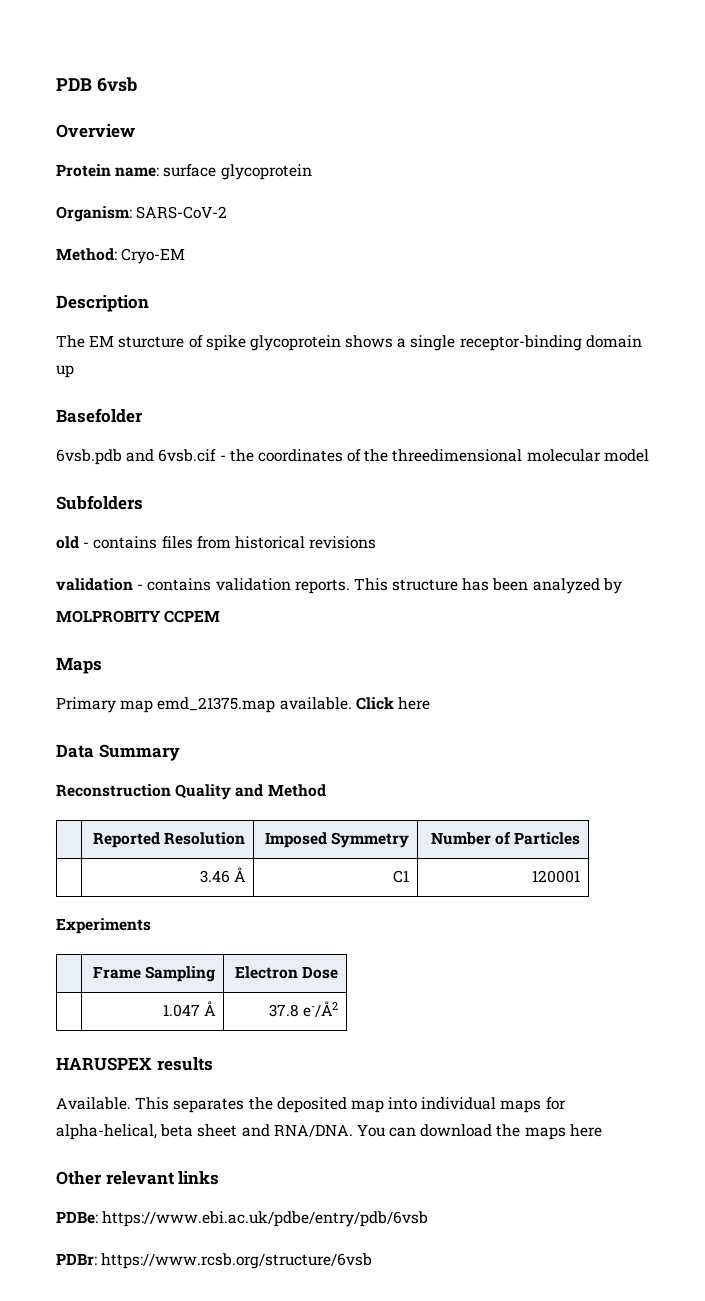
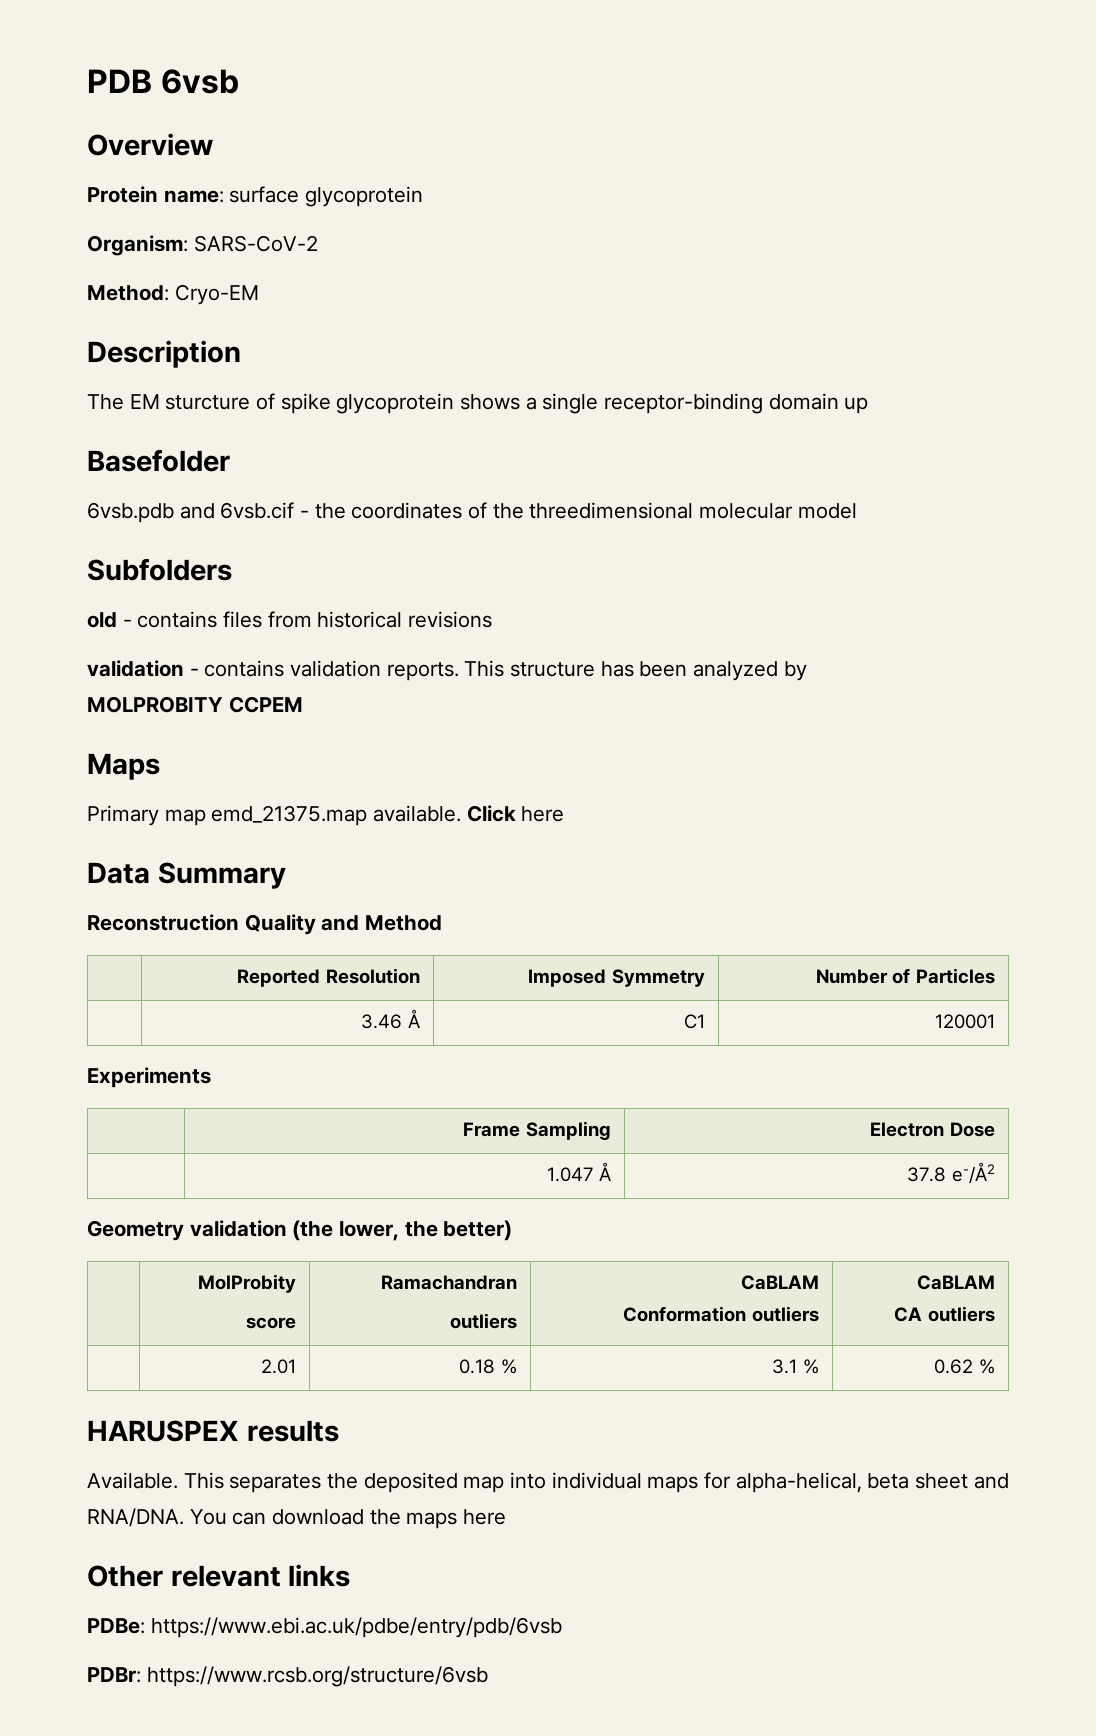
+ Geometry validation (the lower, the better)
+ | MolProbity
+ score | Ramachandran
+ outliers | CaBLAM
+ Conformation outliers | CaBLAM
+ CA outliers
+ | 2.01 | 0.18 % | 3.1 % | 0.62 %

